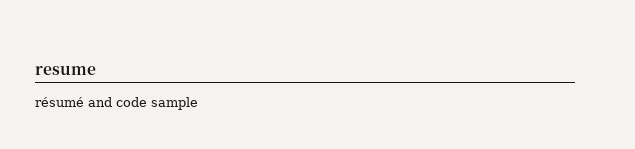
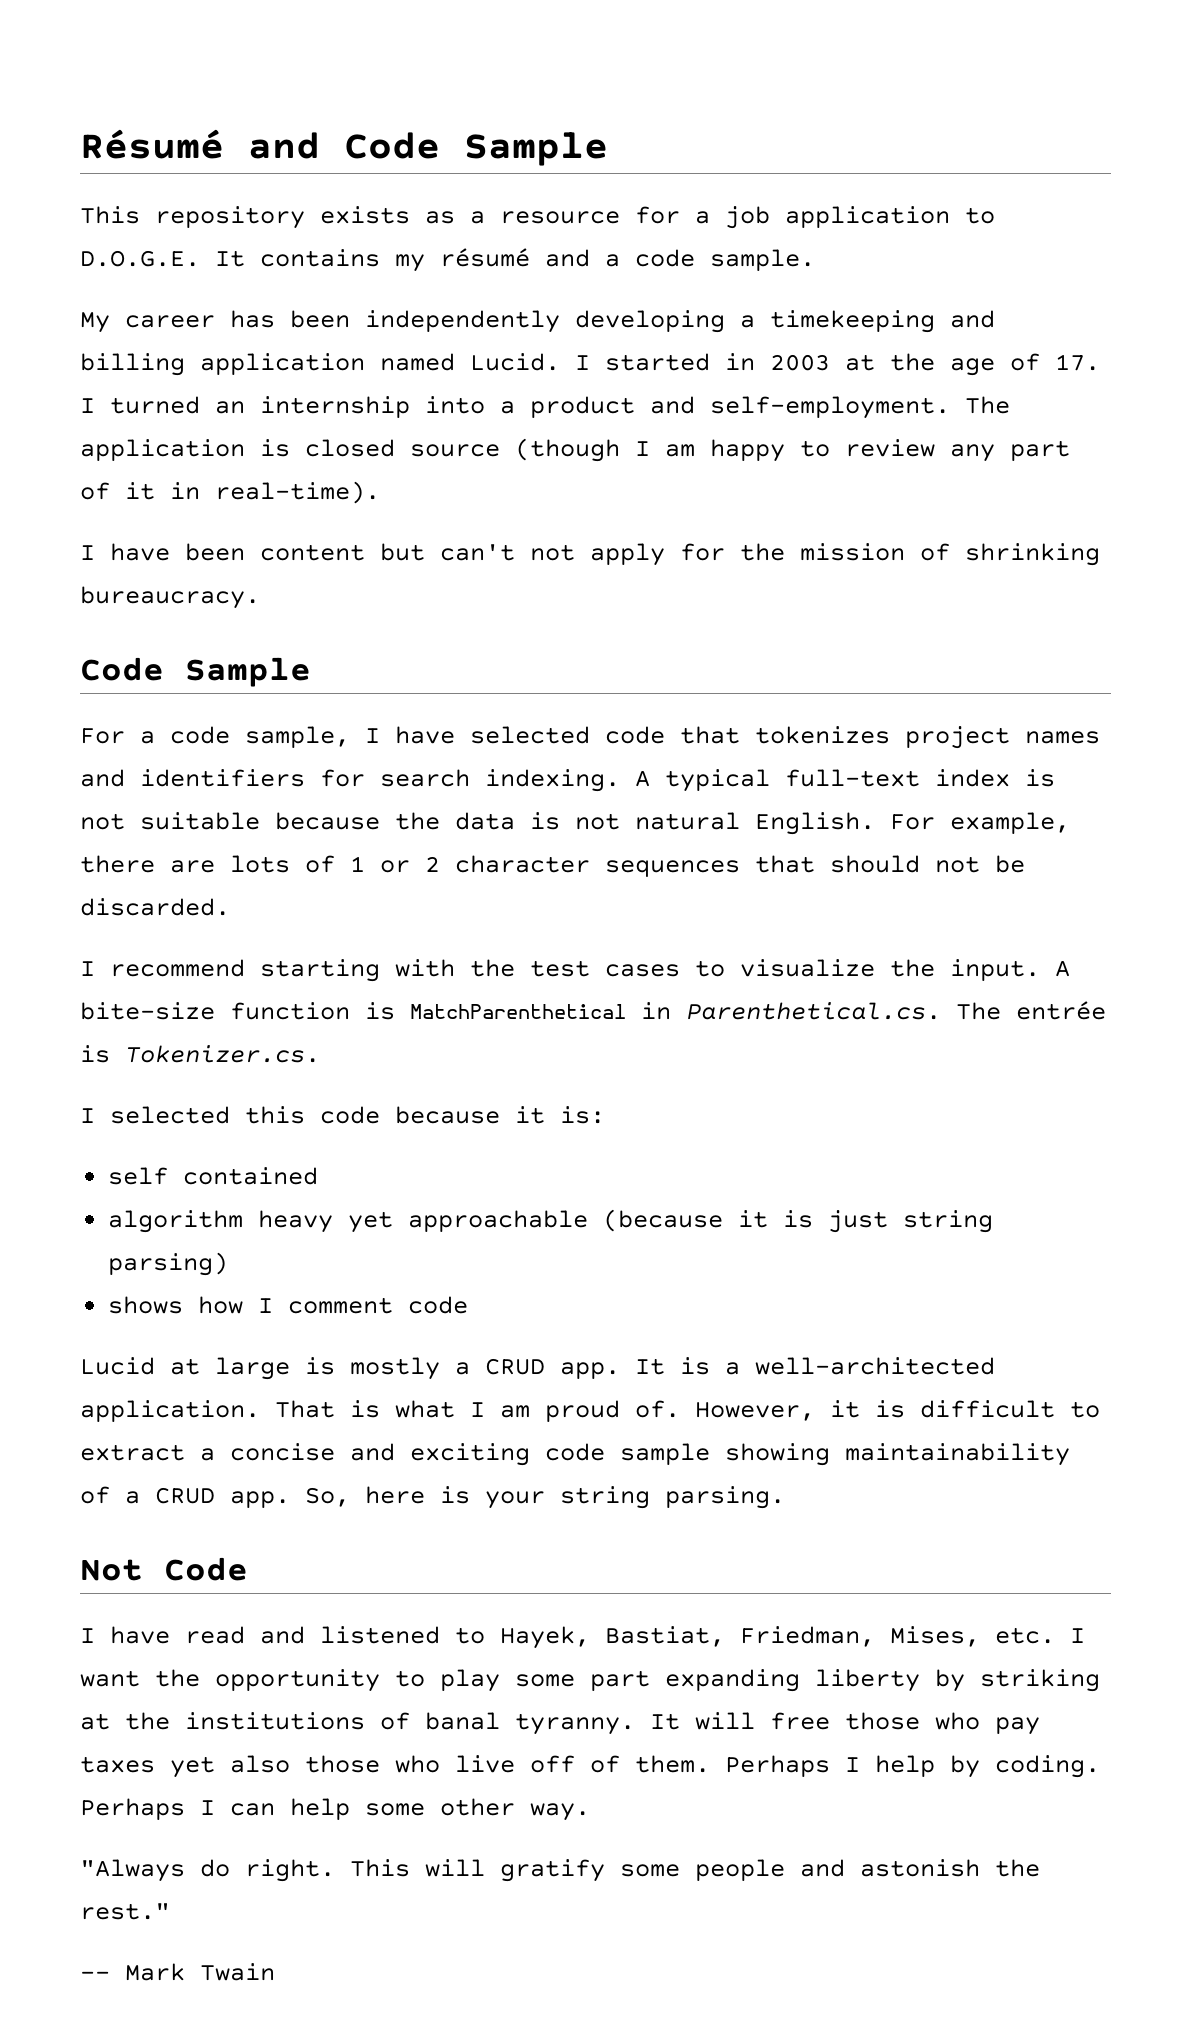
- resume
- résumé and code sample
+ Résumé and Code Sample
+ This repository exists as a resource for a job application to D.O.G.E. It contains my résumé and a code sample.
+ My career has been independently developing a timekeeping and billing application named Lucid. I started in 2003 at the age of 17. I turned an internship into a product and self-employment. The application is closed source (though I am happy to review any part of it in real-time).
+ I have been content but can't not apply for the mission of shrinking bureaucracy.
+ Code Sample
+ For a code sample, I have selected code that tokenizes project names and identifiers for search indexing. A typical full-text index is not suitable because the data is not natural English. For example, there are lots of 1 or 2 character sequences that should not be discarded.
+ I recommend starting with the test cases to visualize the input. A bite-size function is MatchParenthetical in Parenthetical.cs. The entrée is Tokenizer.cs.
+ I selected this code because it is:
+ self contained
+ algorithm heavy yet approachable (because it is just string parsing)
+ shows how I comment code
+ Lucid at large is mostly a CRUD app. It is a well-architected application. That is what I am proud of. However, it is difficult to extract a concise and exciting code sample showing maintainability of a CRUD app. So, here is your string parsing.
+ Not Code
+ I have read and listened to Hayek, Bastiat, Friedman, Mises, etc. I want the opportunity to play some part expanding liberty by striking at the institutions of banal tyranny. It will free those who pay taxes yet also those who live off of them. Perhaps I help by coding. Perhaps I can help some other way.
+ "Always do right. This will gratify some people and astonish the rest."
+ -- Mark Twain

